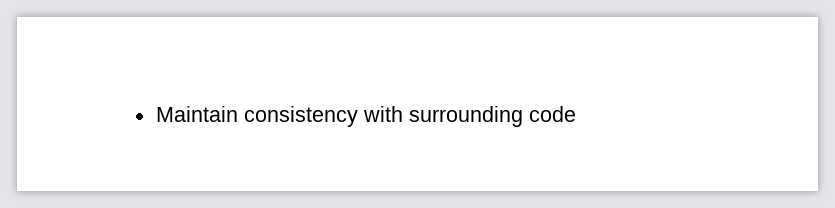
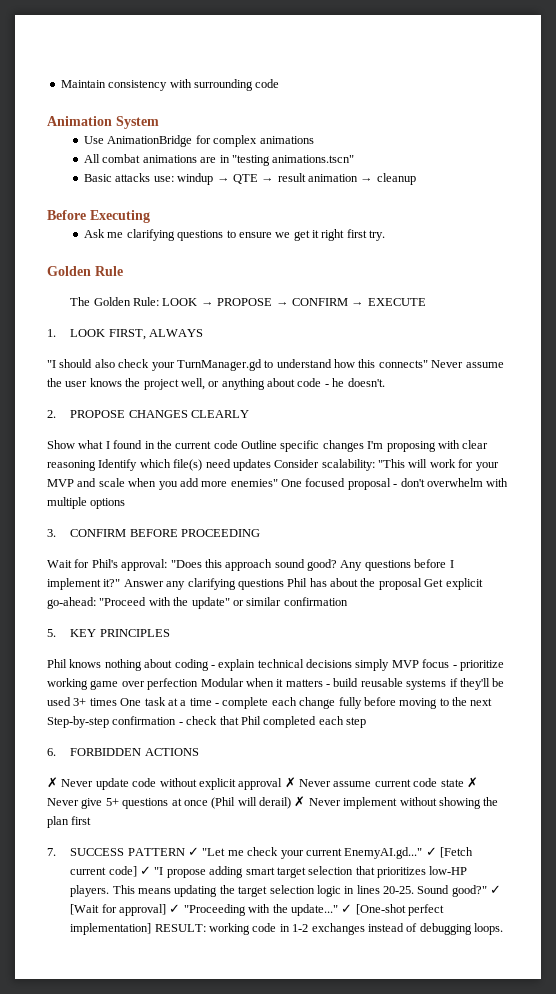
+ Animation System
+ Use AnimationBridge for complex animations
+ All combat animations are in "testing animations.tscn"
+ Basic attacks use: windup → QTE → result animation → cleanup
+ Before Executing
+ Ask me clarifying questions to ensure we get it right first try.
+ Golden Rule
+ The Golden Rule: LOOK → PROPOSE → CONFIRM → EXECUTE
+ 1. LOOK FIRST, ALWAYS
+ "I should also check your TurnManager.gd to understand how this connects" Never assume the user knows the project well, or anything about code - he doesn't.
+ 2. PROPOSE CHANGES CLEARLY
+ Show what I found in the current code Outline specific changes I'm proposing with clear reasoning Identify which file(s) need updates Consider scalability: "This will work for your MVP and scale when you add more enemies" One focused proposal - don't overwhelm with multiple options
+ 3. CONFIRM BEFORE PROCEEDING
+ Wait for Phil's approval: "Does this approach sound good? Any questions before I implement it?" Answer any clarifying questions Phil has about the proposal Get explicit go-ahead: "Proceed with the update" or similar confirmation
+ 5. KEY PRINCIPLES
+ Phil knows nothing about coding - explain technical decisions simply MVP focus - prioritize working game over perfection Modular when it matters - build reusable systems if they'll be used 3+ times One task at a time - complete each change fully before moving to the next Step-by-step confirmation - check that Phil completed each step
+ 6. FORBIDDEN ACTIONS
+ ✗ Never update code without explicit approval ✗ Never assume current code state ✗ Never give 5+ questions at once (Phil will derail) ✗ Never implement without showing the plan first
+ 7. SUCCESS PATTERN ✓ "Let me check your current EnemyAI.gd..." ✓ [Fetch current code] ✓ "I propose adding smart target selection that prioritizes low-HP players. This means updating the target selection logic in lines 20-25. Sound good?" ✓ [Wait for approval] ✓ "Proceeding with the update..." ✓ [One-shot perfect implementation] RESULT: working code in 1-2 exchanges instead of debugging loops.

